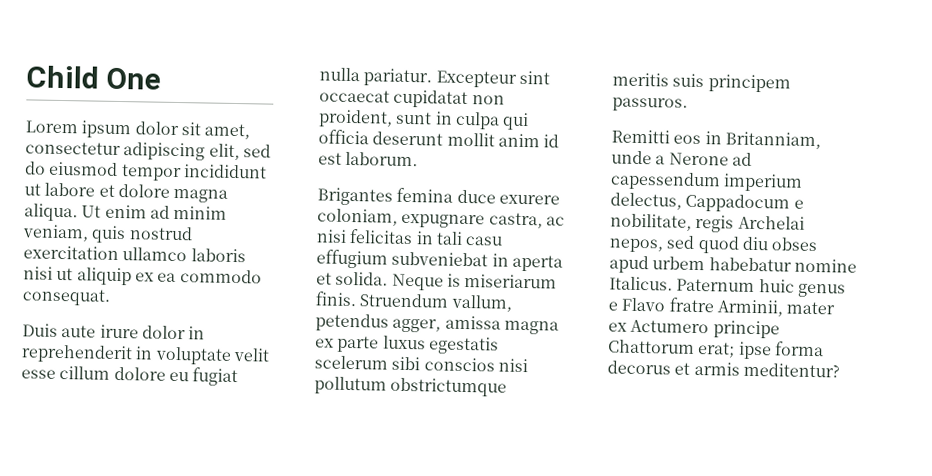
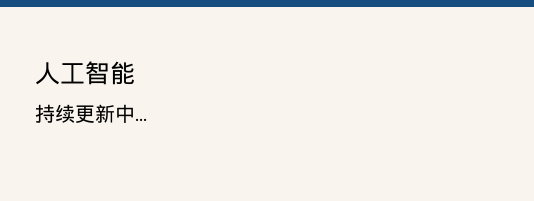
- Child One
- Lorem ipsum dolor sit amet, consectetur adipiscing elit, sed do eiusmod tempor incididunt ut labore et dolore magna aliqua. Ut enim ad minim veniam, quis nostrud exercitation ullamco laboris nisi ut aliquip ex ea commodo consequat.
- Duis aute irure dolor in reprehenderit in voluptate velit esse cillum dolore eu fugiat nulla pariatur. Excepteur sint occaecat cupidatat non proident, sunt in culpa qui officia deserunt mollit anim id est laborum.
- Brigantes femina duce exurere coloniam, expugnare castra, ac nisi felicitas in tali casu effugium subveniebat in aperta et solida. Neque is miseriarum finis. Struendum vallum, petendus agger, amissa magna ex parte luxus egestatis scelerum sibi conscios nisi pollutum obstrictumque meritis suis principem passuros.
- Remitti eos in Britanniam, unde a Nerone ad capessendum imperium delectus, Cappadocum e nobilitate, regis Archelai nepos, sed quod diu obses apud urbem habebatur nomine Italicus. Paternum huic genus e Flavo fratre Arminii, mater ex Actumero principe Chattorum erat; ipse forma decorus et armis meditentur?
+ 人工智能
+ 持续更新中...

